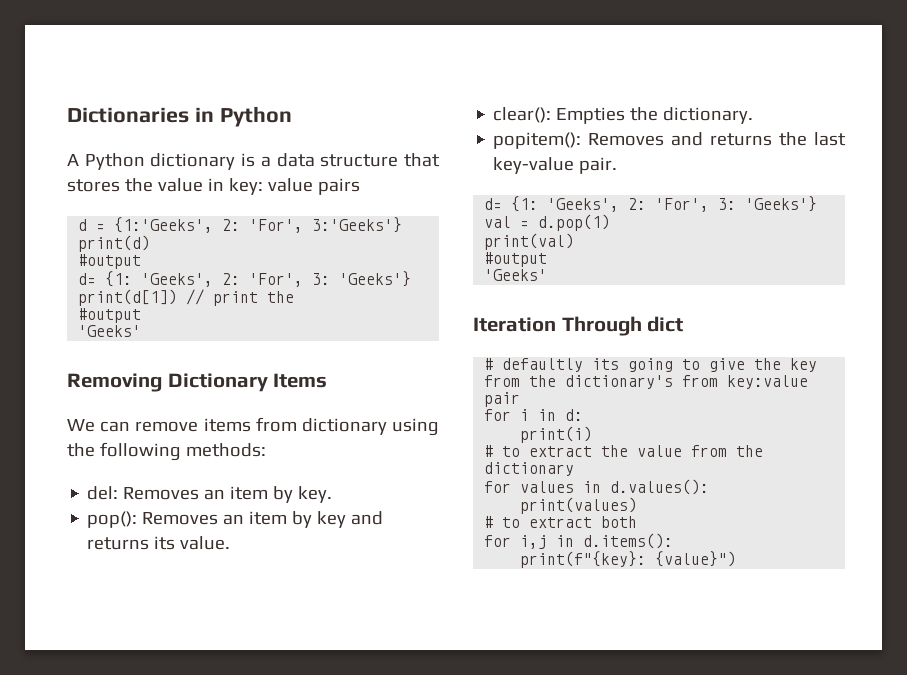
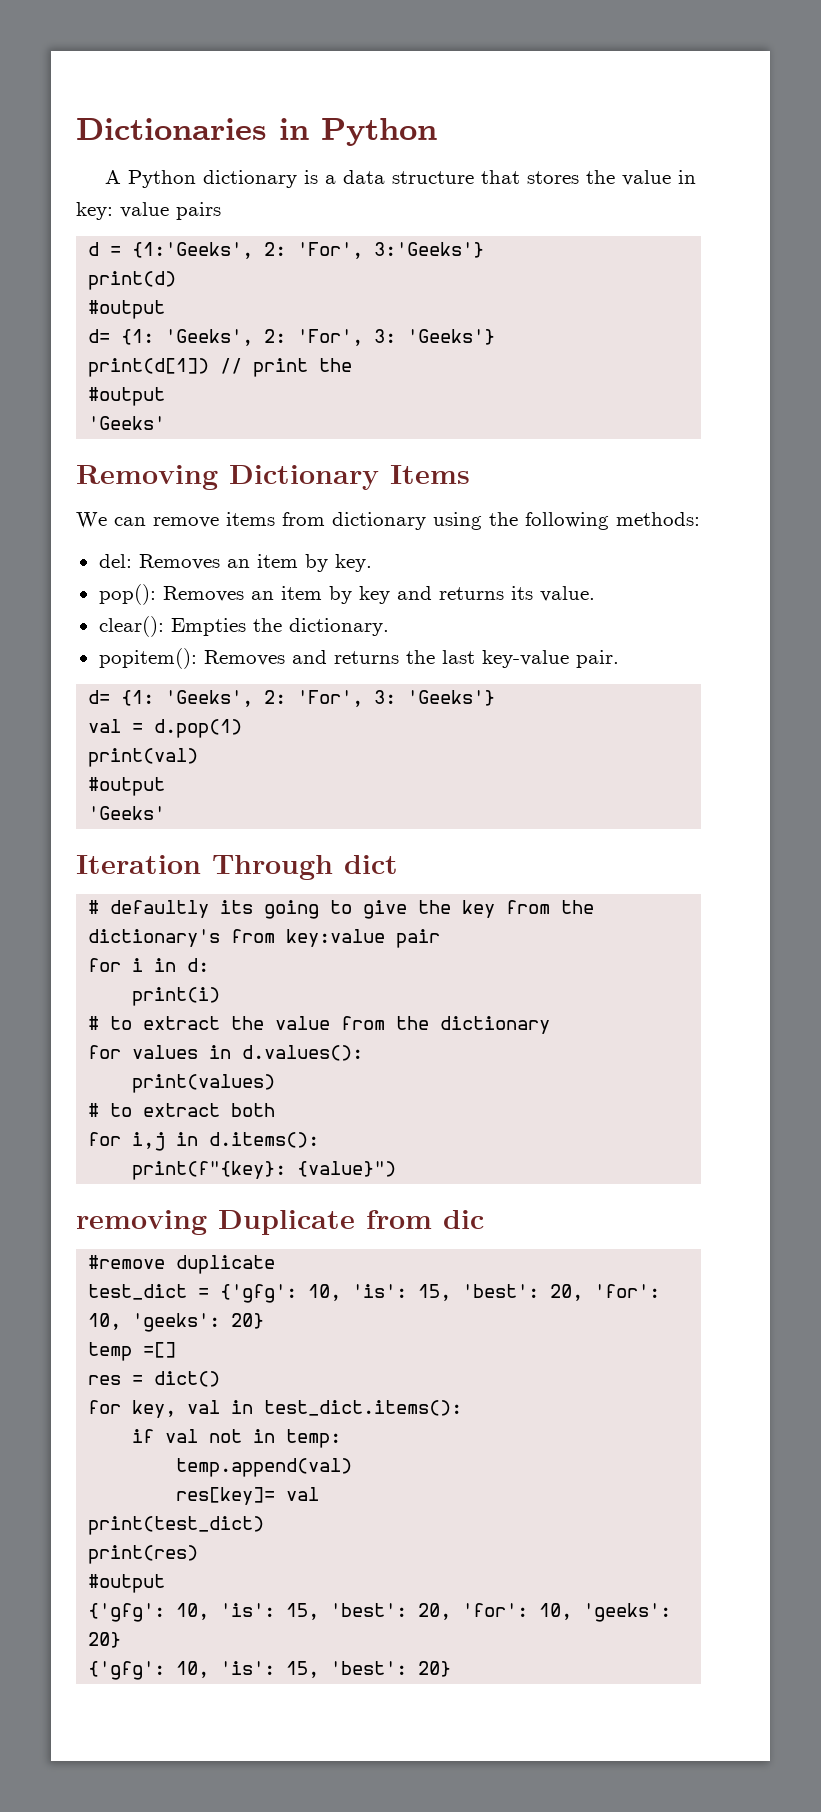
+ removing Duplicate from dic
+ #remove duplicate
+ test_dict = {'gfg': 10, 'is': 15, 'best': 20, 'for': 10, 'geeks': 20}
+ temp =[]
+ res = dict()
+ for key, val in test_dict.items():
+ if val not in temp:
+ temp.append(val)
+ res[key]= val
+ print(test_dict)
+ print(res)
+ #output
+ {'gfg': 10, 'is': 15, 'best': 20, 'for': 10, 'geeks': 20}
+ {'gfg': 10, 'is': 15, 'best': 20}

